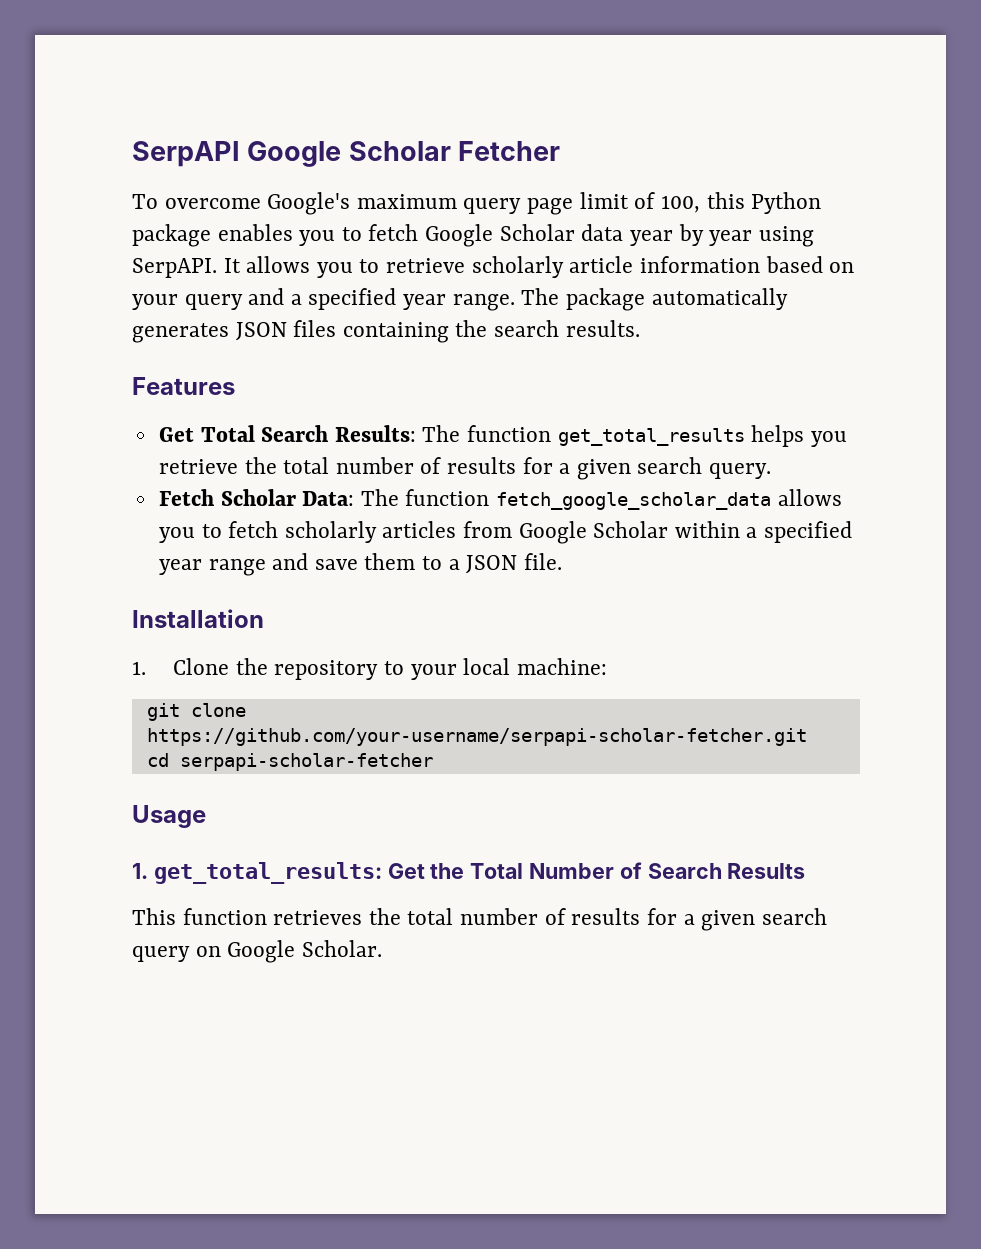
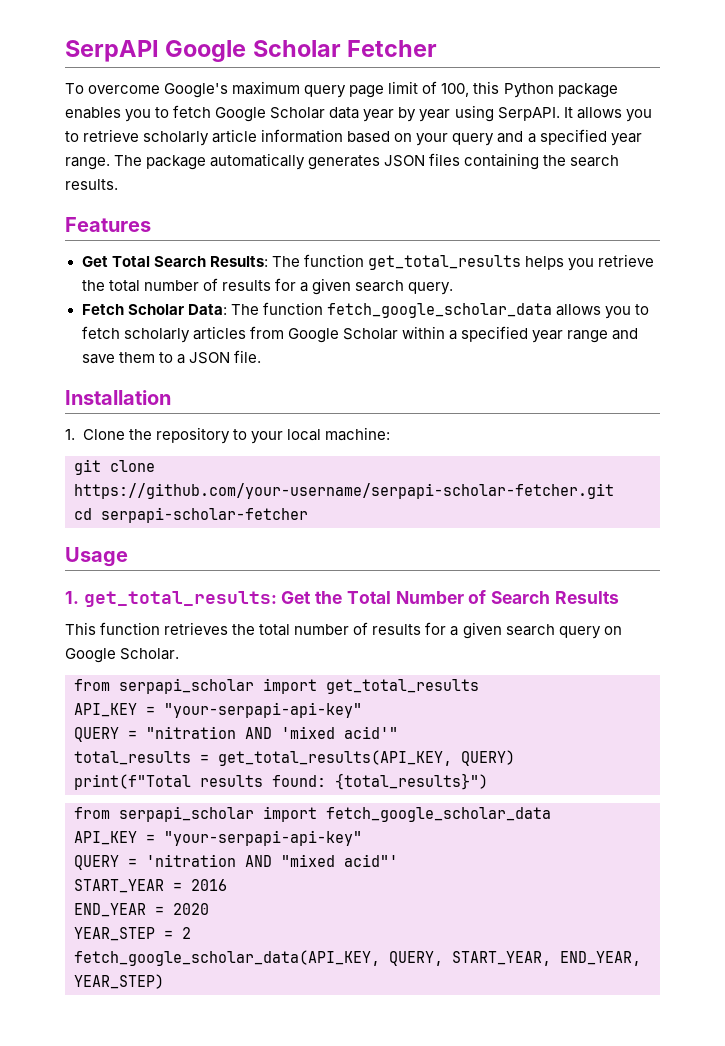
+ from serpapi_scholar import get_total_results
+ API_KEY = "your-serpapi-api-key"
+ QUERY = "nitration AND 'mixed acid'"
+ total_results = get_total_results(API_KEY, QUERY)
+ print(f"Total results found: {total_results}")
+ from serpapi_scholar import fetch_google_scholar_data
+ API_KEY = "your-serpapi-api-key"
+ QUERY = 'nitration AND "mixed acid"'
+ START_YEAR = 2016
+ END_YEAR = 2020
+ YEAR_STEP = 2
+ fetch_google_scholar_data(API_KEY, QUERY, START_YEAR, END_YEAR, YEAR_STEP)

